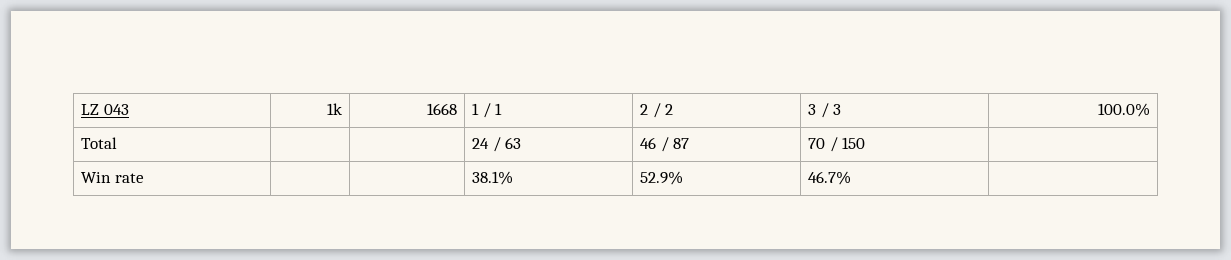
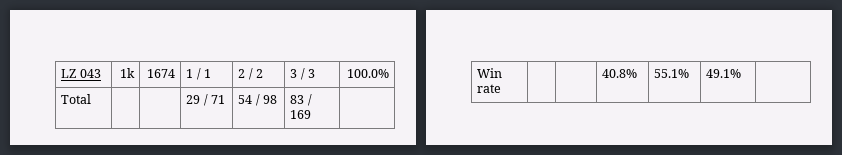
- LZ 043 | 1k | 1668 | 1 / 1 | 2 / 2 | 3 / 3 | 100.0%
+ LZ 043 | 1k | 1674 | 1 / 1 | 2 / 2 | 3 / 3 | 100.0%
- Total | | | 24 / 63 | 46 / 87 | 70 / 150 |
+ Total | | | 29 / 71 | 54 / 98 | 83 / 169 |
- Win rate | | | 38.1% | 52.9% | 46.7% |
+ Win rate | | | 40.8% | 55.1% | 49.1% |

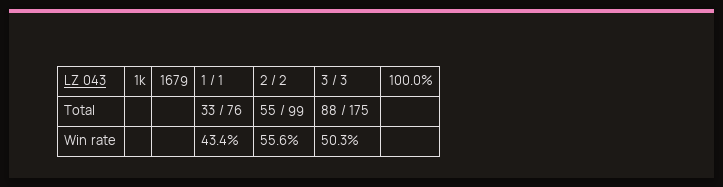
- LZ 043 | 1k | 1674 | 1 / 1 | 2 / 2 | 3 / 3 | 100.0%
+ LZ 043 | 1k | 1679 | 1 / 1 | 2 / 2 | 3 / 3 | 100.0%
- Total | | | 29 / 71 | 54 / 98 | 83 / 169 |
+ Total | | | 33 / 76 | 55 / 99 | 88 / 175 |
- Win rate | | | 40.8% | 55.1% | 49.1% |
+ Win rate | | | 43.4% | 55.6% | 50.3% |

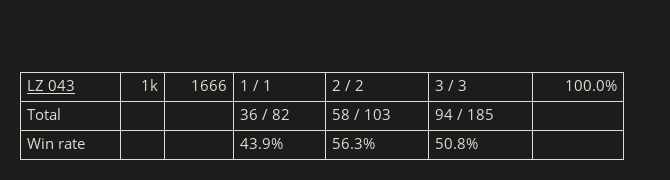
- LZ 043 | 1k | 1679 | 1 / 1 | 2 / 2 | 3 / 3 | 100.0%
+ LZ 043 | 1k | 1666 | 1 / 1 | 2 / 2 | 3 / 3 | 100.0%
- Total | | | 33 / 76 | 55 / 99 | 88 / 175 |
+ Total | | | 36 / 82 | 58 / 103 | 94 / 185 |
- Win rate | | | 43.4% | 55.6% | 50.3% |
+ Win rate | | | 43.9% | 56.3% | 50.8% |

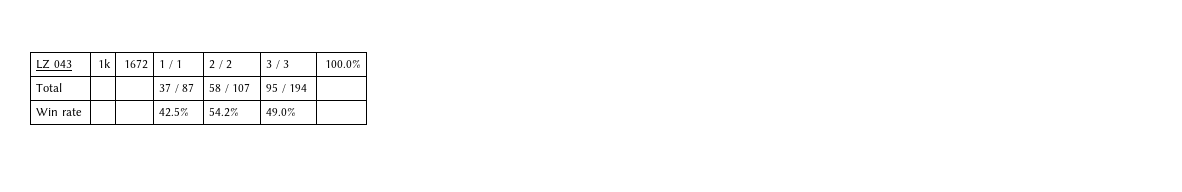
- LZ 043 | 1k | 1666 | 1 / 1 | 2 / 2 | 3 / 3 | 100.0%
+ LZ 043 | 1k | 1672 | 1 / 1 | 2 / 2 | 3 / 3 | 100.0%
- Total | | | 36 / 82 | 58 / 103 | 94 / 185 |
+ Total | | | 37 / 87 | 58 / 107 | 95 / 194 |
- Win rate | | | 43.9% | 56.3% | 50.8% |
+ Win rate | | | 42.5% | 54.2% | 49.0% |

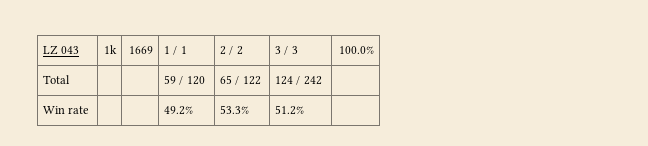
- LZ 043 | 1k | 1672 | 1 / 1 | 2 / 2 | 3 / 3 | 100.0%
+ LZ 043 | 1k | 1669 | 1 / 1 | 2 / 2 | 3 / 3 | 100.0%
- Total | | | 37 / 87 | 58 / 107 | 95 / 194 |
+ Total | | | 59 / 120 | 65 / 122 | 124 / 242 |
- Win rate | | | 42.5% | 54.2% | 49.0% |
+ Win rate | | | 49.2% | 53.3% | 51.2% |

